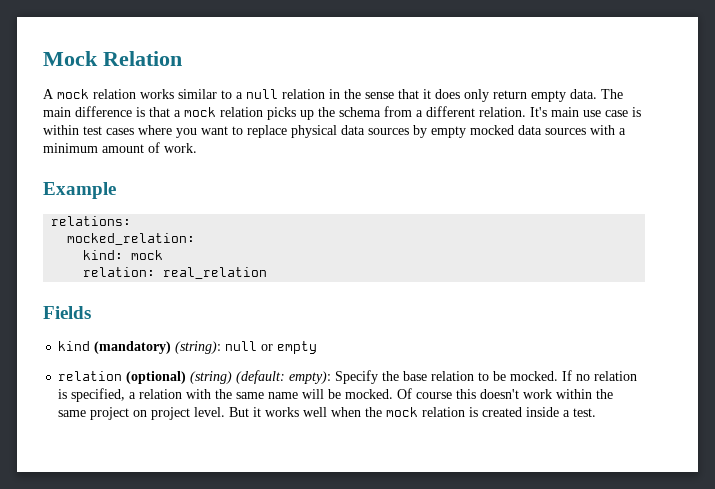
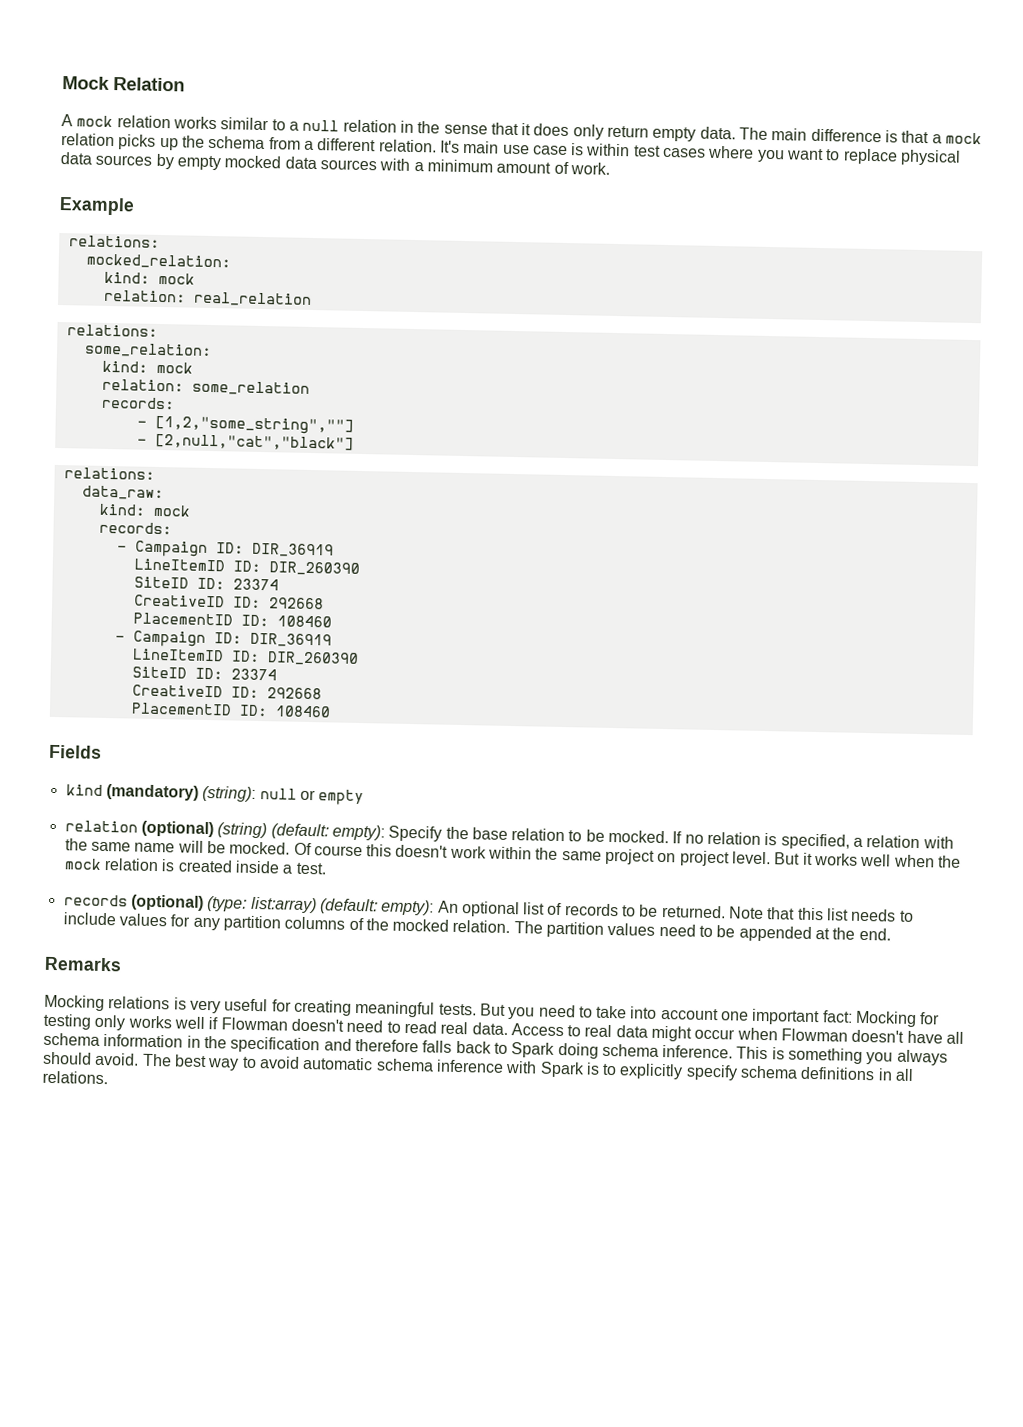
  relation: real_relation
+ relations:
+ some_relation:
+ kind: mock
+ relation: some_relation
+ records:
+ - [1,2,"some_string",""]
+ - [2,null,"cat","black"]
+ relations:
+ data_raw:
+ kind: mock
+ records:
+ - Campaign ID: DIR_36919
+ LineItemID ID: DIR_260390
+ SiteID ID: 23374
+ CreativeID ID: 292668
+ PlacementID ID: 108460
+ - Campaign ID: DIR_36919
+ LineItemID ID: DIR_260390
+ SiteID ID: 23374
+ CreativeID ID: 292668
+ PlacementID ID: 108460
+ records (optional) (type: list:array) (default: empty): An optional list of records to be returned. Note that this list needs to include values for any partition columns of the mocked relation. The partition values need to be appended at the end.
+ Remarks
+ Mocking relations is very useful for creating meaningful tests. But you need to take into account one important fact: Mocking for testing only works well if Flowman doesn't need to read real data. Access to real data might occur when Flowman doesn't have all schema information in the specification and therefore falls back to Spark doing schema inference. This is something you always should avoid. The best way to avoid automatic schema inference with Spark is to explicitly specify schema definitions in all relations.

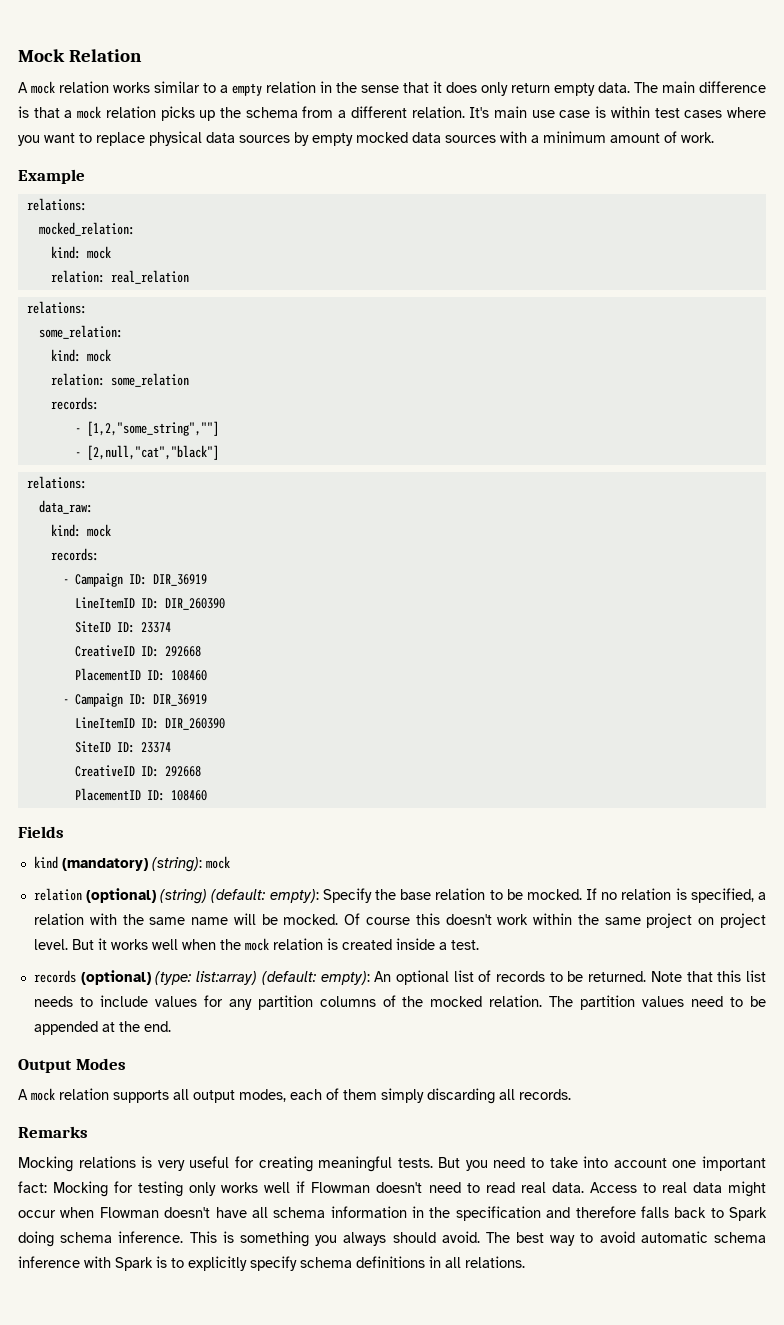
- A mock relation works similar to a null relation in the sense that it does only return empty data.
+ A mock relation works similar to a empty relation in the sense that it does only return empty data.
- kind (mandatory) (string): null or empty
+ kind (mandatory) (string): mock
+ Output Modes
+ A mock relation supports all output modes, each of them simply discarding all records.

